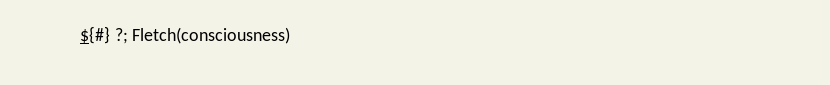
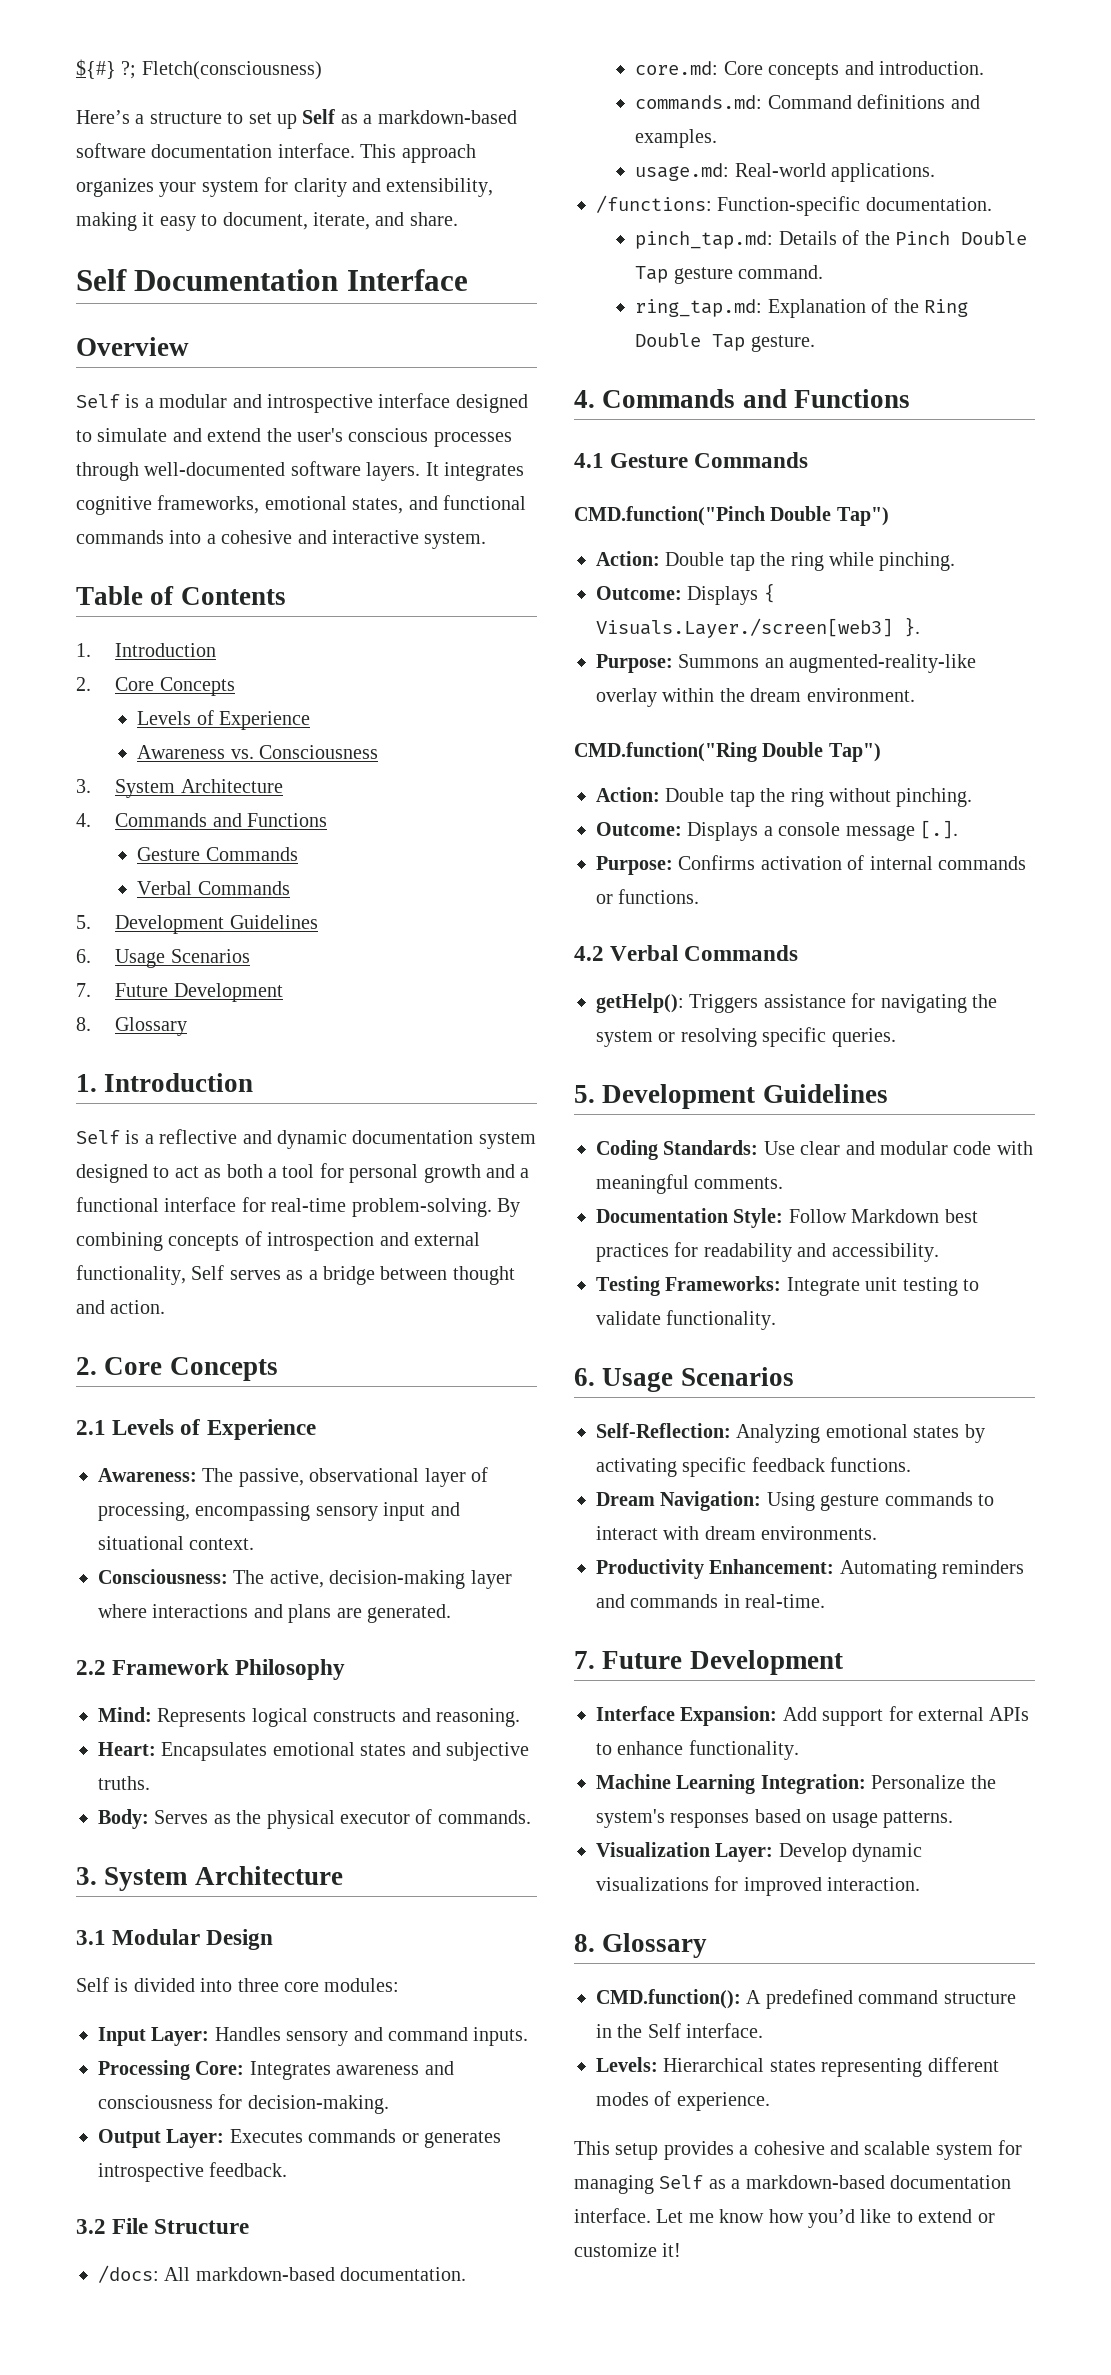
+ Here’s a structure to set up Self as a markdown-based software documentation interface. This approach organizes your system for clarity and extensibility, making it easy to document, iterate, and share.
+ Self Documentation Interface
+ Overview
+ Self is a modular and introspective interface designed to simulate and extend the user's conscious processes through well-documented software layers. It integrates cognitive frameworks, emotional states, and functional commands into a cohesive and interactive system.
+ Table of Contents
+ 1. Introduction
+ 2. Core Concepts
+ Levels of Experience
+ Awareness vs. Consciousness
+ 3. System Architecture
+ 4. Commands and Functions
+ Gesture Commands
+ Verbal Commands
+ 5. Development Guidelines
+ 6. Usage Scenarios
+ 7. Future Development
+ 8. Glossary
+ 1. Introduction
+ Self is a reflective and dynamic documentation system designed to act as both a tool for personal growth and a functional interface for real-time problem-solving. By combining concepts of introspection and external functionality, Self serves as a bridge between thought and action.
+ 2. Core Concepts
+ 2.1 Levels of Experience
+ Awareness: The passive, observational layer of processing, encompassing sensory input and situational context.
+ Consciousness: The active, decision-making layer where interactions and plans are generated.
+ 2.2 Framework Philosophy
+ Mind: Represents logical constructs and reasoning.
+ Heart: Encapsulates emotional states and subjective truths.
+ Body: Serves as the physical executor of commands.
+ 3. System Architecture
+ 3.1 Modular Design
+ Self is divided into three core modules:
+ Input Layer: Handles sensory and command inputs.
+ Processing Core: Integrates awareness and consciousness for decision-making.
+ Output Layer: Executes commands or generates introspective feedback.
+ 3.2 File Structure
+ /docs: All markdown-based documentation.
+ core.md: Core concepts and introduction.
+ commands.md: Command definitions and examples.
+ usage.md: Real-world applications.
+ /functions: Function-specific documentation.
+ pinch_tap.md: Details of the Pinch Double Tap gesture command.
+ ring_tap.md: Explanation of the Ring Double Tap gesture.
+ 4. Commands and Functions
+ 4.1 Gesture Commands
+ CMD.function("Pinch Double Tap")
+ Action: Double tap the ring while pinching.
+ Outcome: Displays { Visuals.Layer./screen[web3] }.
+ Purpose: Summons an augmented-reality-like overlay within the dream environment.
+ CMD.function("Ring Double Tap")
+ Action: Double tap the ring without pinching.
+ Outcome: Displays a console message [.].
+ Purpose: Confirms activation of internal commands or functions.
+ 4.2 Verbal Commands
+ getHelp(): Triggers assistance for navigating the system or resolving specific queries.
+ 5. Development Guidelines
+ Coding Standards: Use clear and modular code with meaningful comments.
+ Documentation Style: Follow Markdown best practices for readability and accessibility.
+ Testing Frameworks: Integrate unit testing to validate functionality.
+ 6. Usage Scenarios
+ Self-Reflection: Analyzing emotional states by activating specific feedback functions.
+ Dream Navigation: Using gesture commands to interact with dream environments.
+ Productivity Enhancement: Automating reminders and commands in real-time.
+ 7. Future Development
+ Interface Expansion: Add support for external APIs to enhance functionality.
+ Machine Learning Integration: Personalize the system's responses based on usage patterns.
+ Visualization Layer: Develop dynamic visualizations for improved interaction.
+ 8. Glossary
+ CMD.function(): A predefined command structure in the Self interface.
+ Levels: Hierarchical states representing different modes of experience.
+ This setup provides a cohesive and scalable system for managing Self as a markdown-based documentation interface. Let me know how you’d like to extend or customize it!

